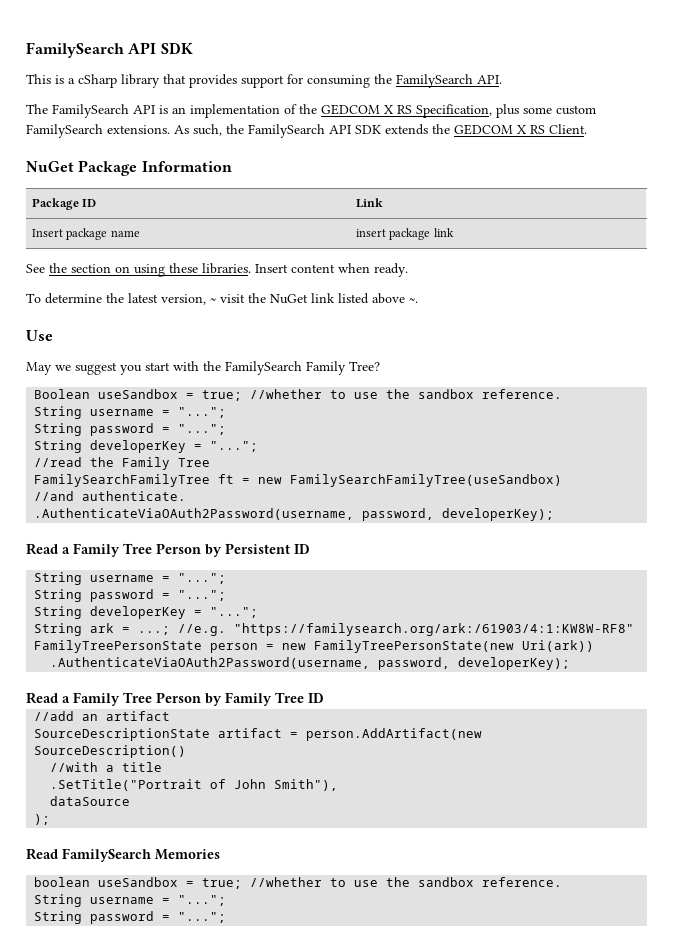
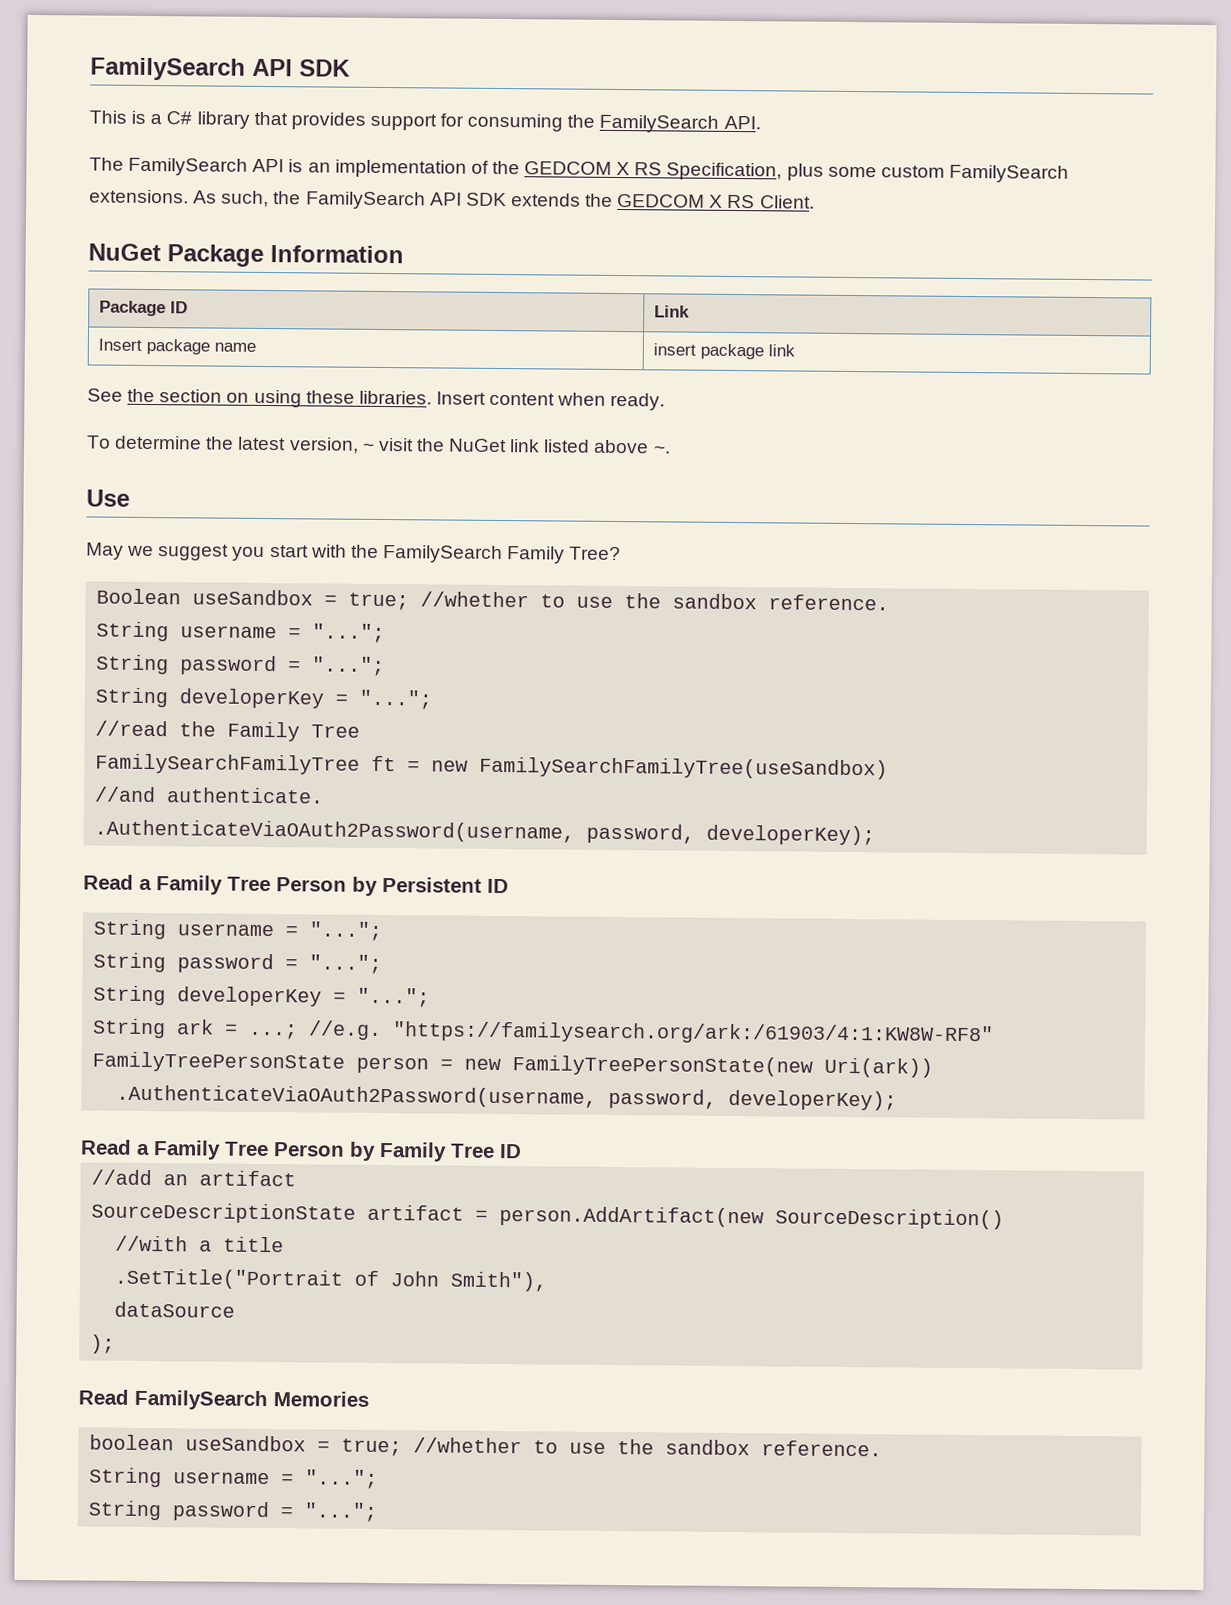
- This is a cSharp library that provides support for consuming the FamilySearch API.
+ This is a C# library that provides support for consuming the FamilySearch API.

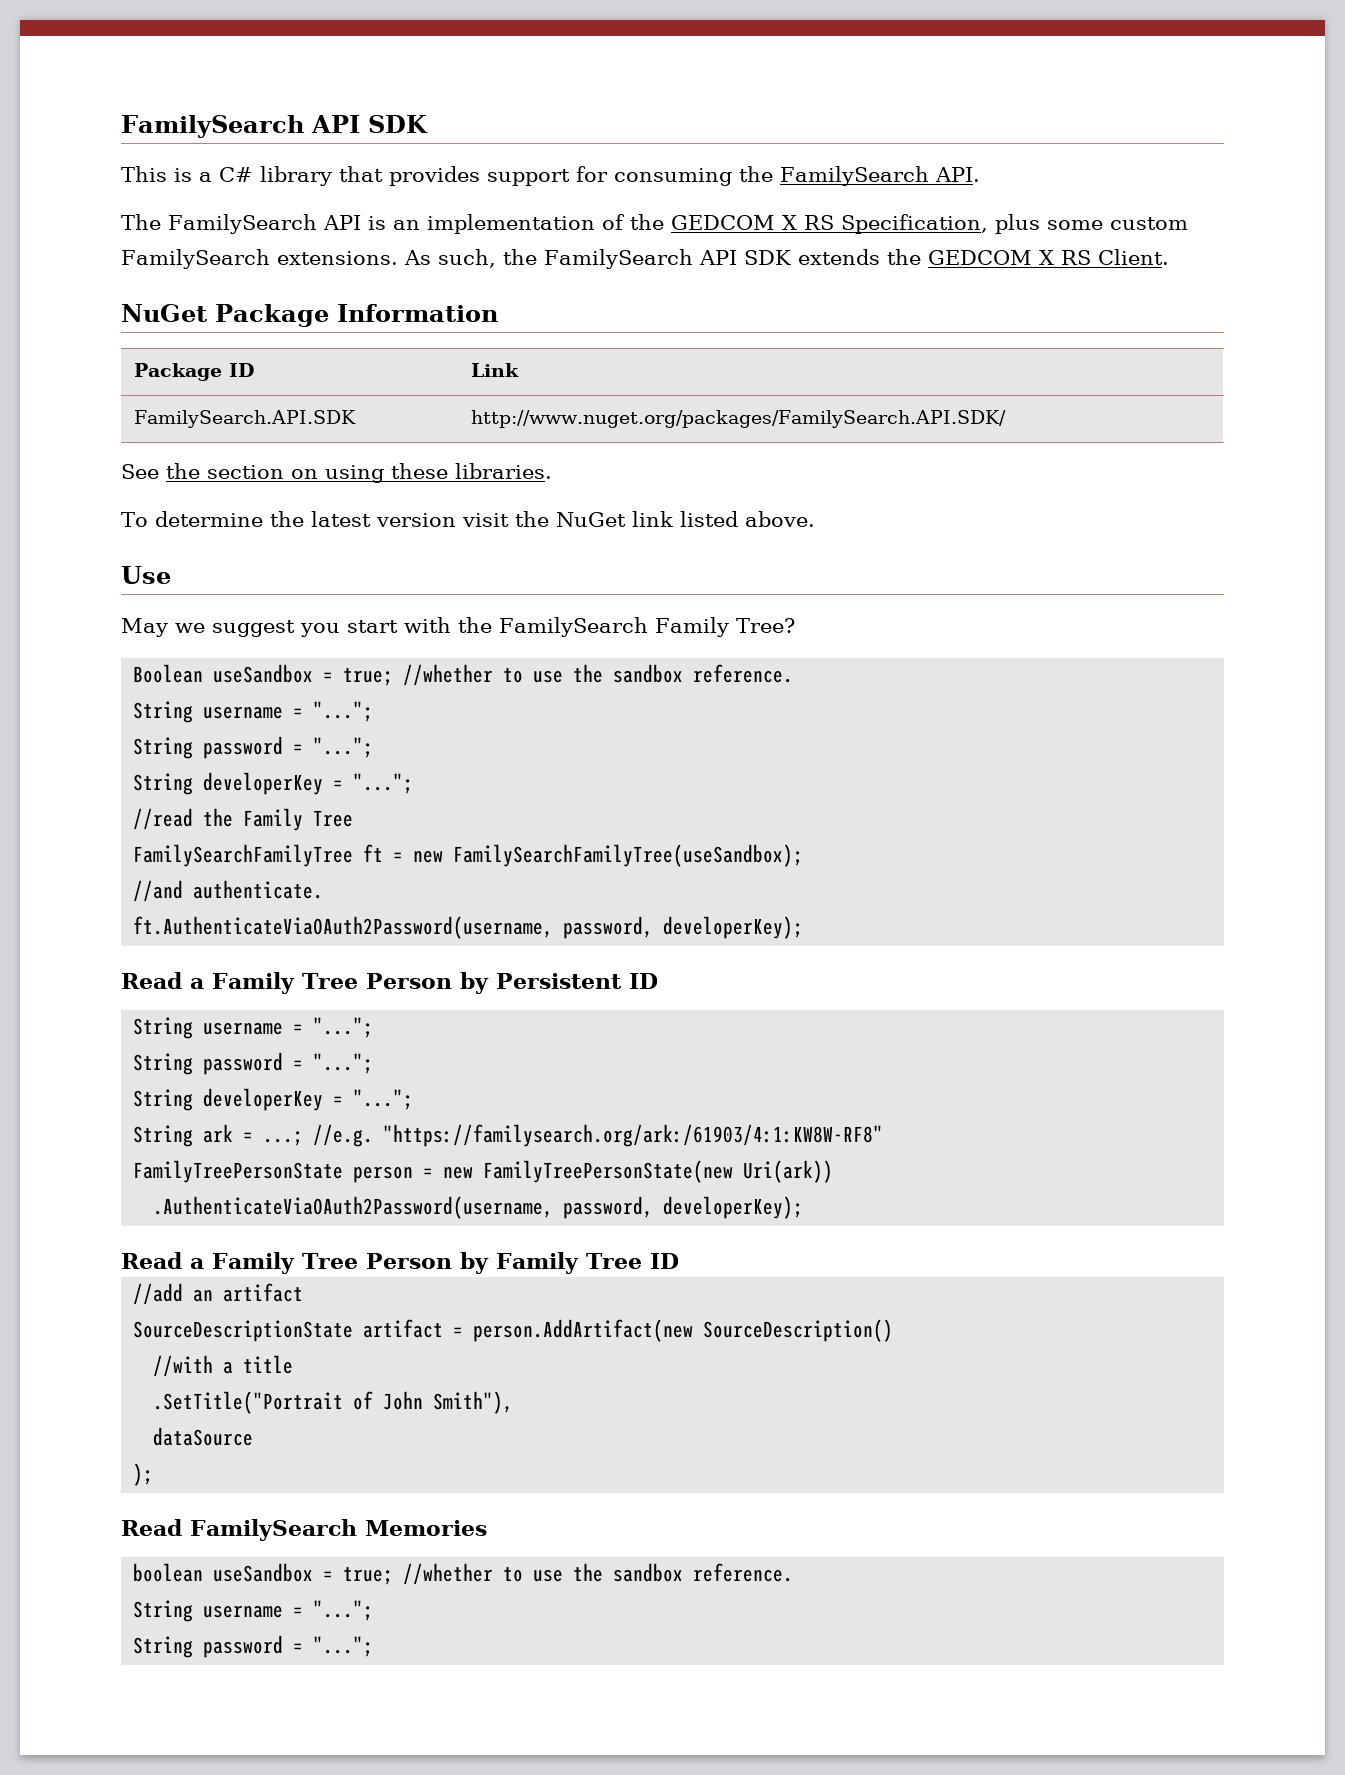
- Insert package name | insert package link
+ FamilySearch.API.SDK | http://www.nuget.org/packages/FamilySearch.API.SDK/
- Insert content when ready.
- To determine the latest version, ~ visit the NuGet link listed above ~.
+ To determine the latest version visit the NuGet link listed above.
- FamilySearchFamilyTree ft = new FamilySearchFamilyTree(useSandbox)
+ FamilySearchFamilyTree ft = new FamilySearchFamilyTree(useSandbox);
  //and authenticate.
- .AuthenticateViaOAuth2Password(username, password, developerKey);
+ ft.AuthenticateViaOAuth2Password(username, password, developerKey);

